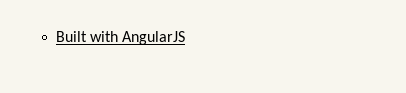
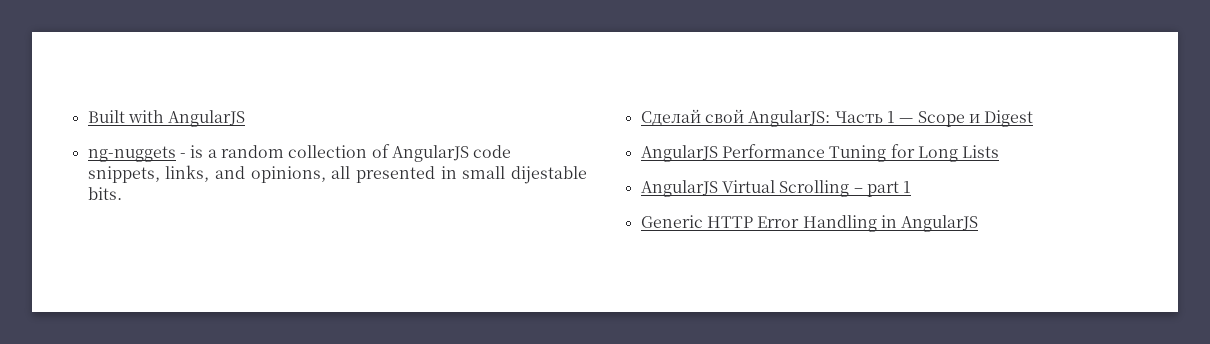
+ ng-nuggets - is a random collection of AngularJS code snippets, links, and opinions, all presented in small dijestable bits.
+ Сделай свой AngularJS: Часть 1 — Scope и Digest
+ AngularJS Performance Tuning for Long Lists
+ AngularJS Virtual Scrolling – part 1
+ Generic HTTP Error Handling in AngularJS

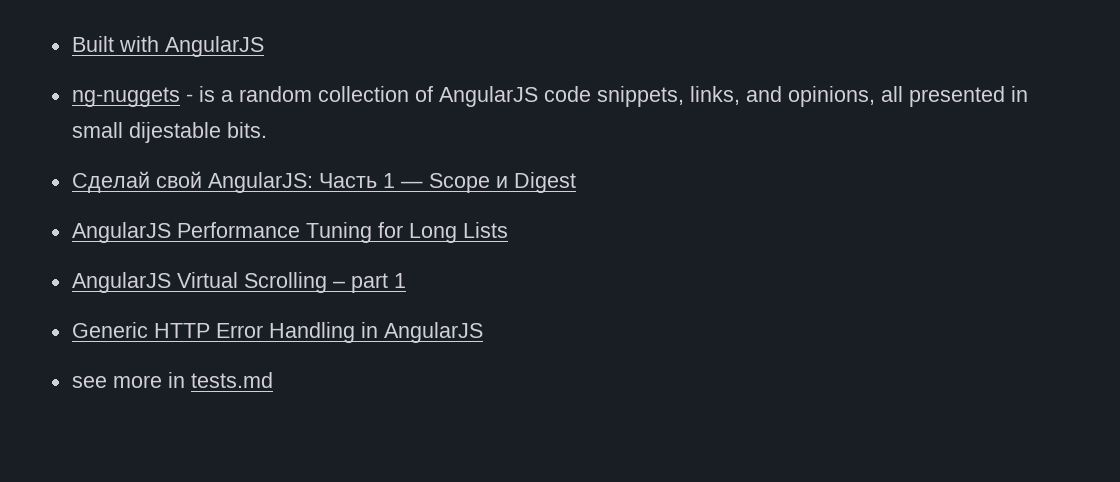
+ see more in tests.md

